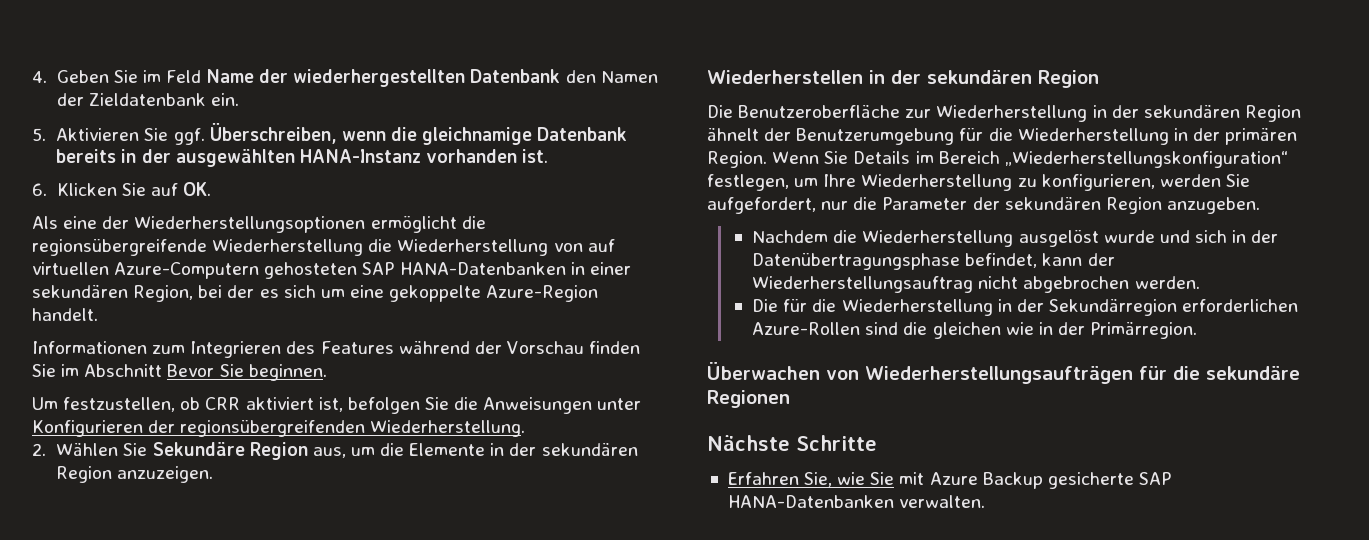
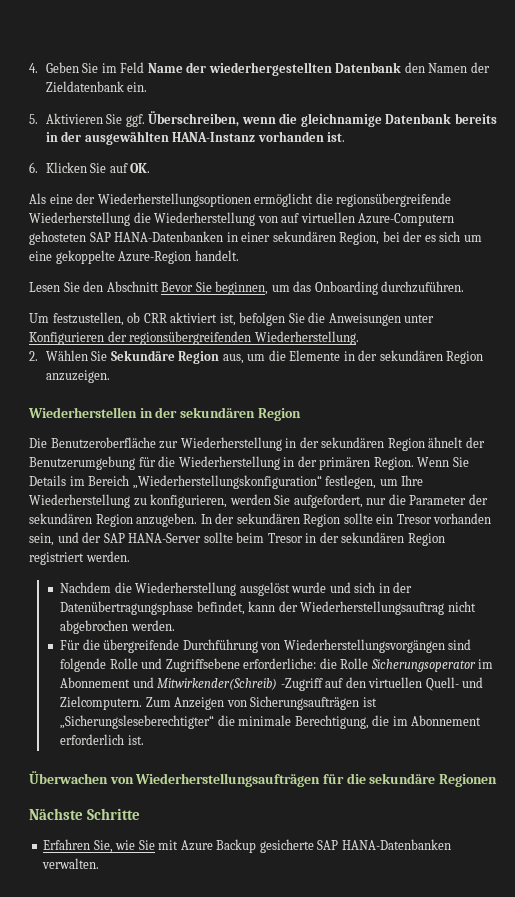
- Informationen zum Integrieren des Features während der Vorschau finden Sie im Abschnitt Bevor Sie beginnen.
+ Lesen Sie den Abschnitt Bevor Sie beginnen, um das Onboarding durchzuführen.
+ In der sekundären Region sollte ein Tresor vorhanden sein, und der SAP HANA-Server sollte beim Tresor in der sekundären Region registriert werden.
- Die für die Wiederherstellung in der Sekundärregion erforderlichen Azure-Rollen sind die gleichen wie in der Primärregion.
+ Für die übergreifende Durchführung von Wiederherstellungsvorgängen sind folgende Rolle und Zugriffsebene erforderliche: die Rolle Sicherungsoperator im Abonnement und Mitwirkender(Schreib) -Zugriff auf den virtuellen Quell- und Zielcomputern. Zum Anzeigen von Sicherungsaufträgen ist „Sicherungsleseberechtigter“ die minimale Berechtigung, die im Abonnement erforderlich ist.

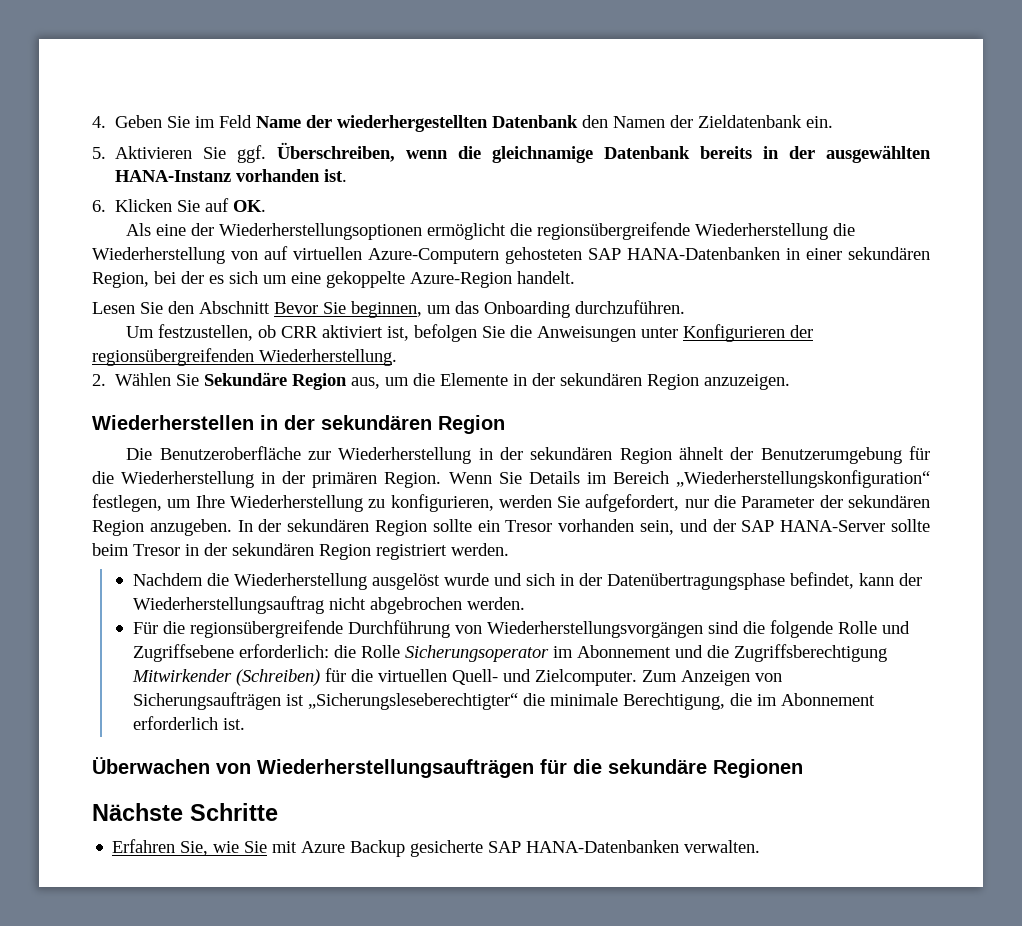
- Für die übergreifende Durchführung von Wiederherstellungsvorgängen sind folgende Rolle und Zugriffsebene erforderliche: die Rolle Sicherungsoperator im Abonnement und Mitwirkender(Schreib) -Zugriff auf den virtuellen Quell- und Zielcomputern.
+ Für die regionsübergreifende Durchführung von Wiederherstellungsvorgängen sind die folgende Rolle und Zugriffsebene erforderlich: die Rolle Sicherungsoperator im Abonnement und die Zugriffsberechtigung Mitwirkender (Schreiben) für die virtuellen Quell- und Zielcomputer.

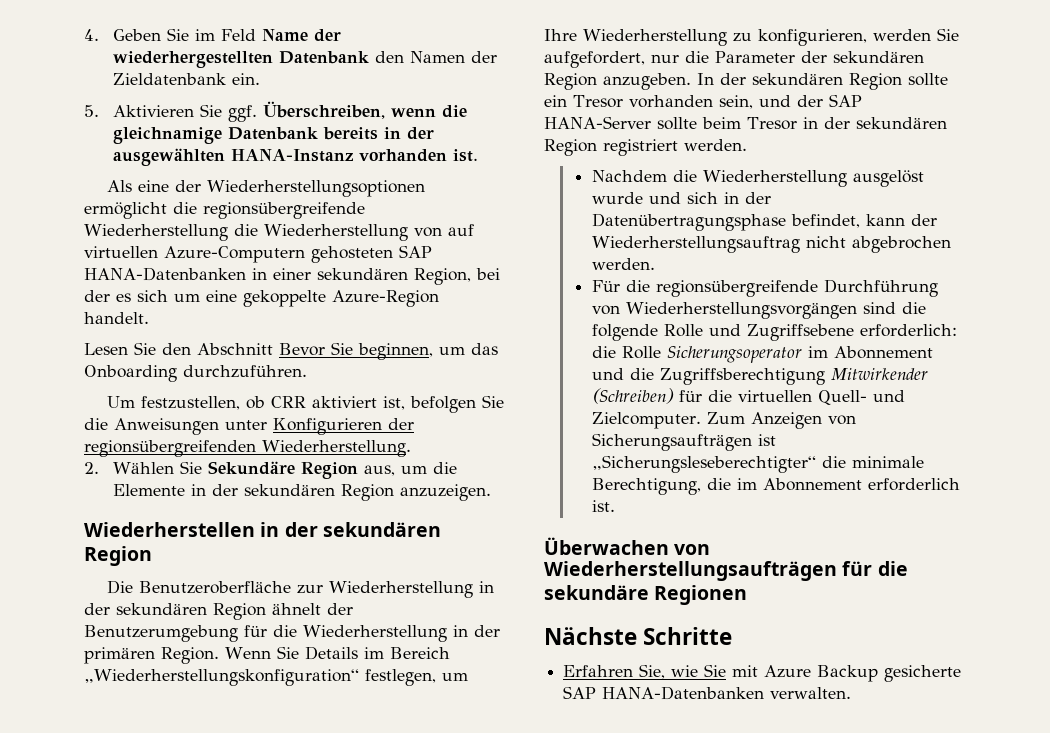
- 6. Klicken Sie auf OK.

